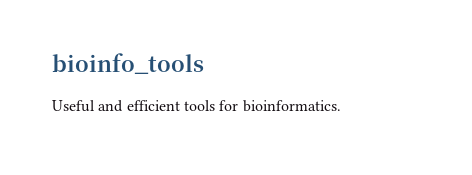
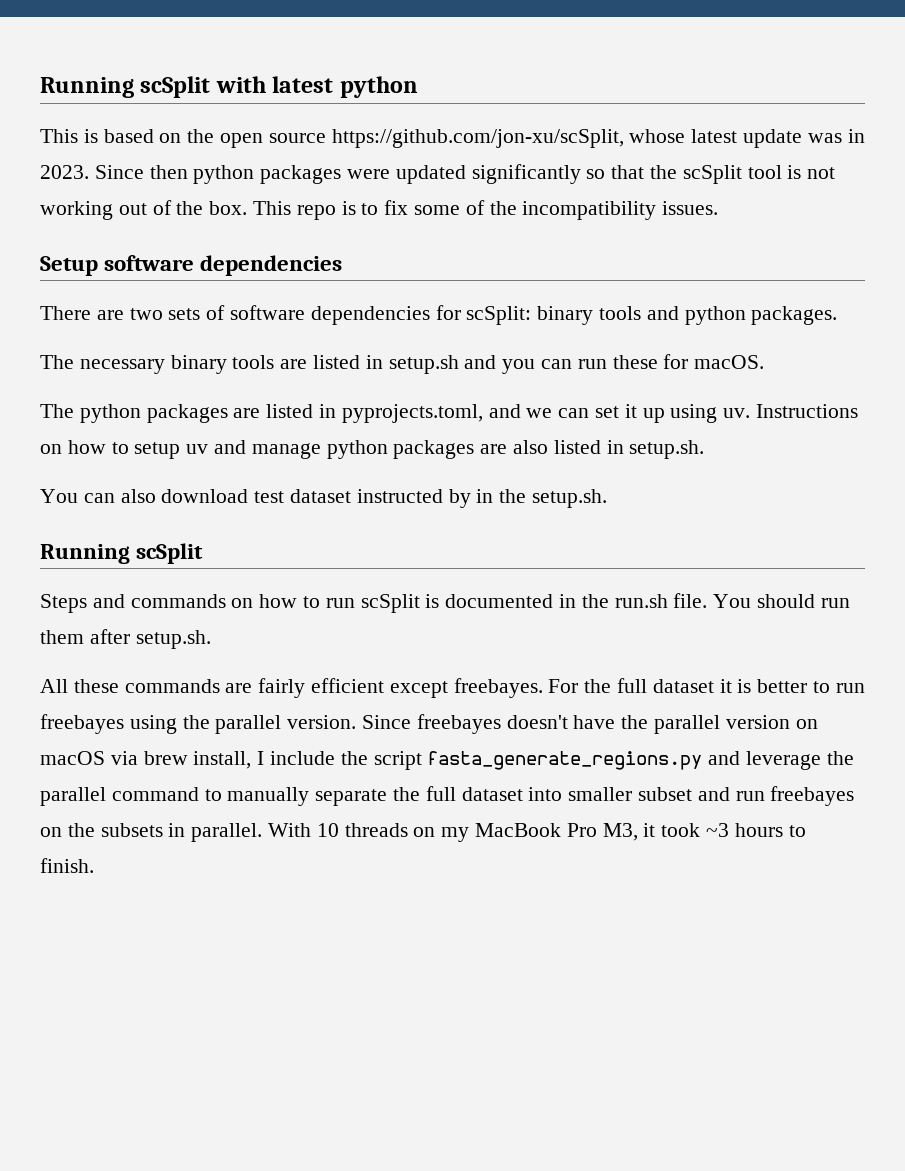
- bioinfo_tools
- Useful and efficient tools for bioinformatics.
+ Running scSplit with latest python
+ This is based on the open source https://github.com/jon-xu/scSplit, whose latest update was in 2023. Since then python packages were updated significantly so that the scSplit tool is not working out of the box. This repo is to fix some of the incompatibility issues.
+ Setup software dependencies
+ There are two sets of software dependencies for scSplit: binary tools and python packages.
+ The necessary binary tools are listed in setup.sh and you can run these for macOS.
+ The python packages are listed in pyprojects.toml, and we can set it up using uv. Instructions on how to setup uv and manage python packages are also listed in setup.sh.
+ You can also download test dataset instructed by in the setup.sh.
+ Running scSplit
+ Steps and commands on how to run scSplit is documented in the run.sh file. You should run them after setup.sh.
+ All these commands are fairly efficient except freebayes. For the full dataset it is better to run freebayes using the parallel version. Since freebayes doesn't have the parallel version on macOS via brew install, I include the script fasta_generate_regions.py and leverage the parallel command to manually separate the full dataset into smaller subset and run freebayes on the subsets in parallel. With 10 threads on my MacBook Pro M3, it took ~3 hours to finish.

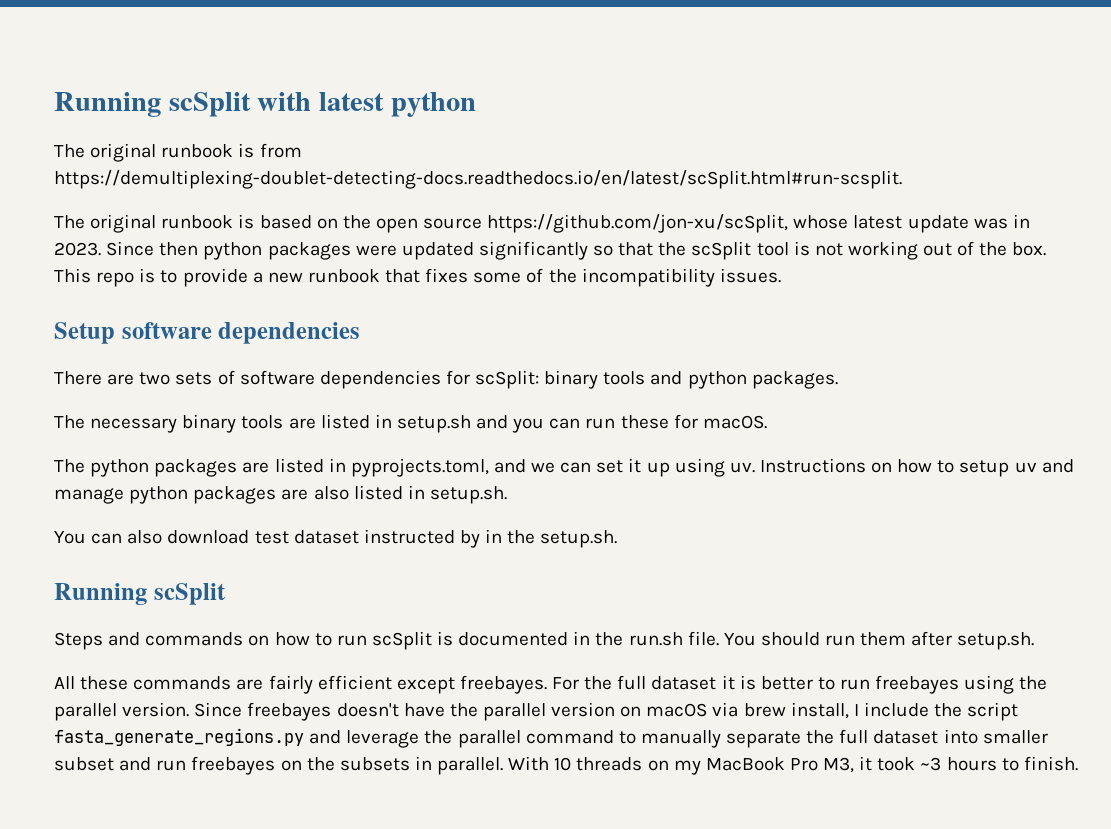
- This is based on the open source https://github.com/jon-xu/scSplit, whose latest update was in 2023.
+ The original runbook is from https://demultiplexing-doublet-detecting-docs.readthedocs.io/en/latest/scSplit.html#run-scsplit.
+ The original runbook is based on the open source https://github.com/jon-xu/scSplit, whose latest update was in 2023.
- This repo is to fix some of the incompatibility issues.
+ This repo is to provide a new runbook that fixes some of the incompatibility issues.

